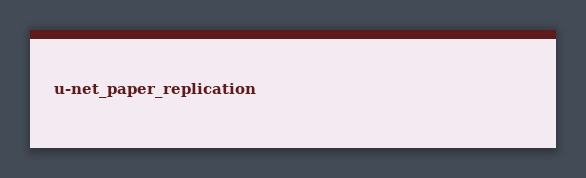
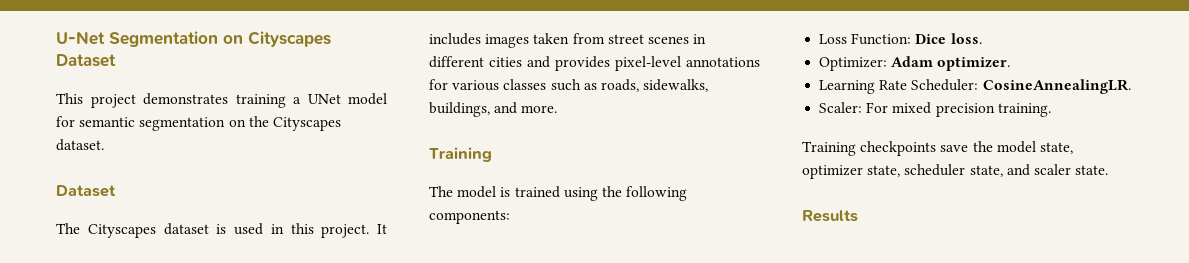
- u-net_paper_replication
+ U-Net Segmentation on Cityscapes Dataset
+ This project demonstrates training a UNet model for semantic segmentation on the Cityscapes dataset.
+ Dataset
+ The Cityscapes dataset is used in this project. It includes images taken from street scenes in different cities and provides pixel-level annotations for various classes such as roads, sidewalks, buildings, and more.
+ Training
+ The model is trained using the following components:
+ Loss Function: Dice loss.
+ Optimizer: Adam optimizer.
+ Learning Rate Scheduler: CosineAnnealingLR.
+ Scaler: For mixed precision training.
+ Training checkpoints save the model state, optimizer state, scheduler state, and scaler state.
+ Results

